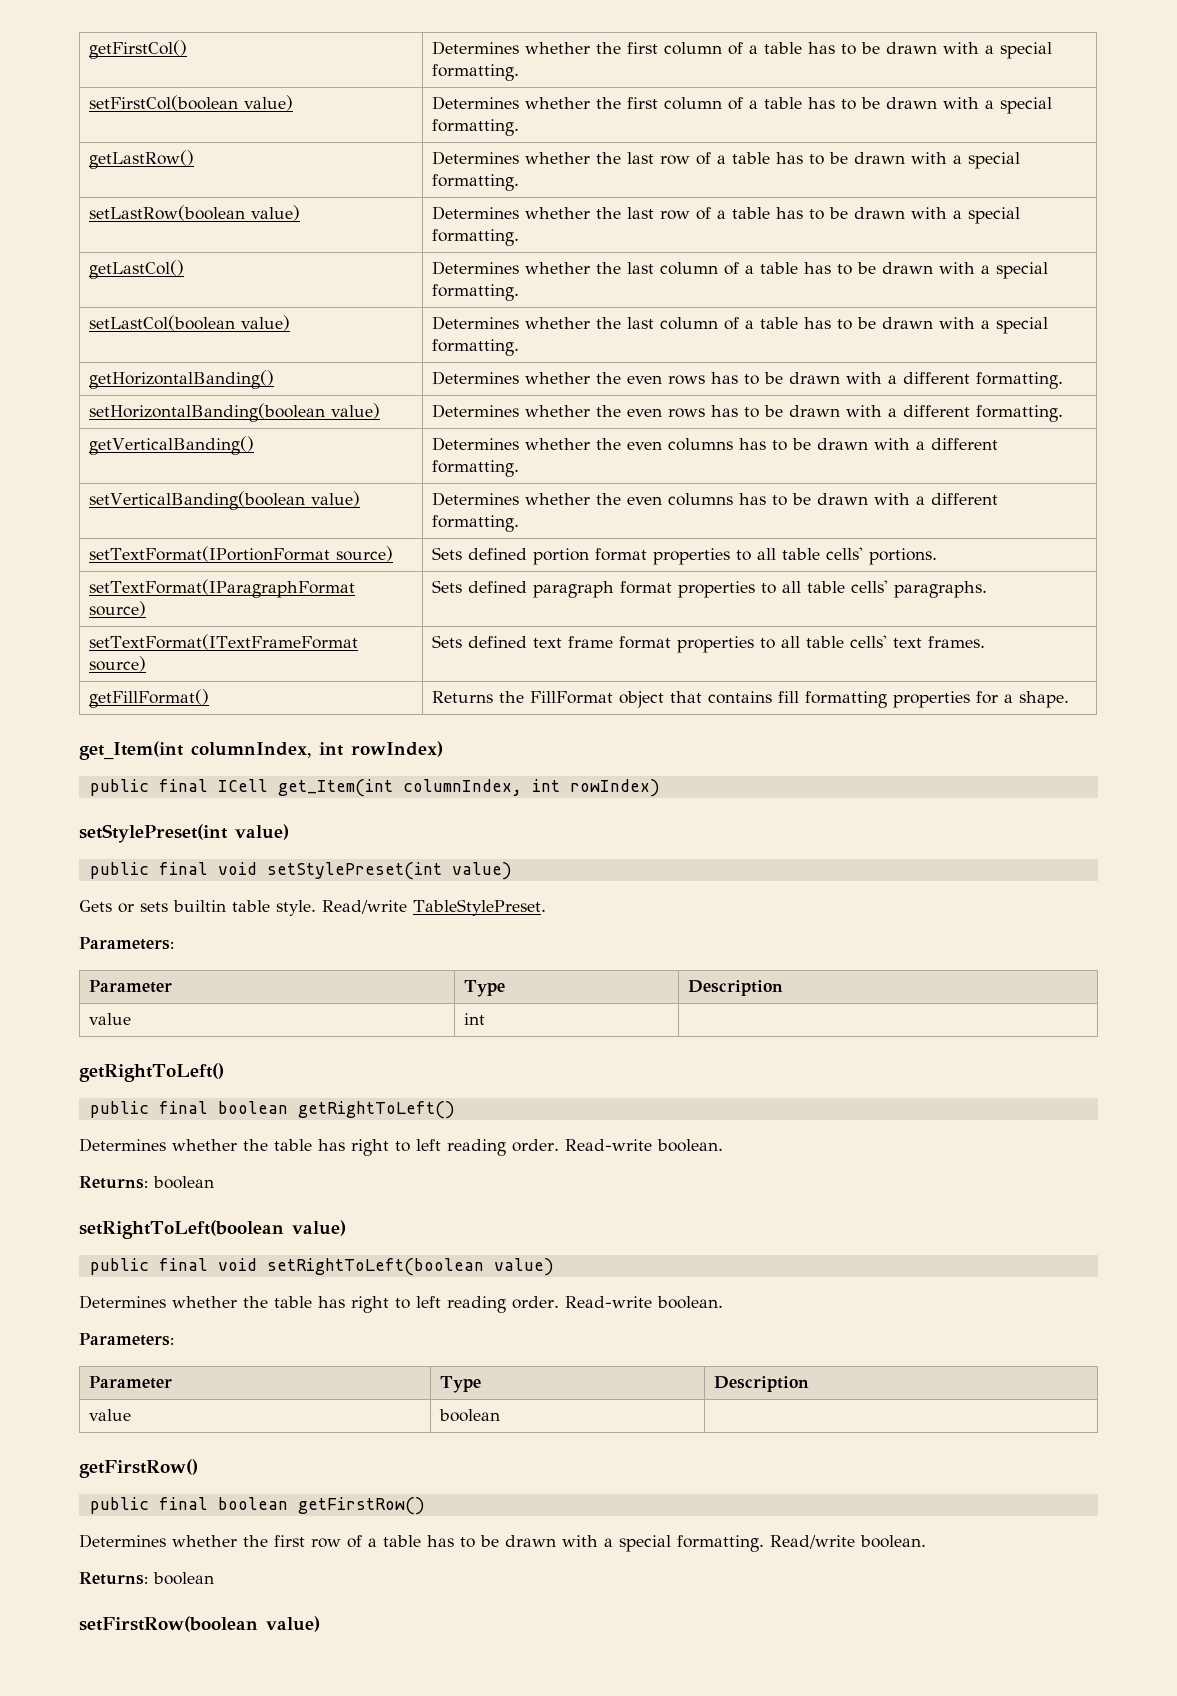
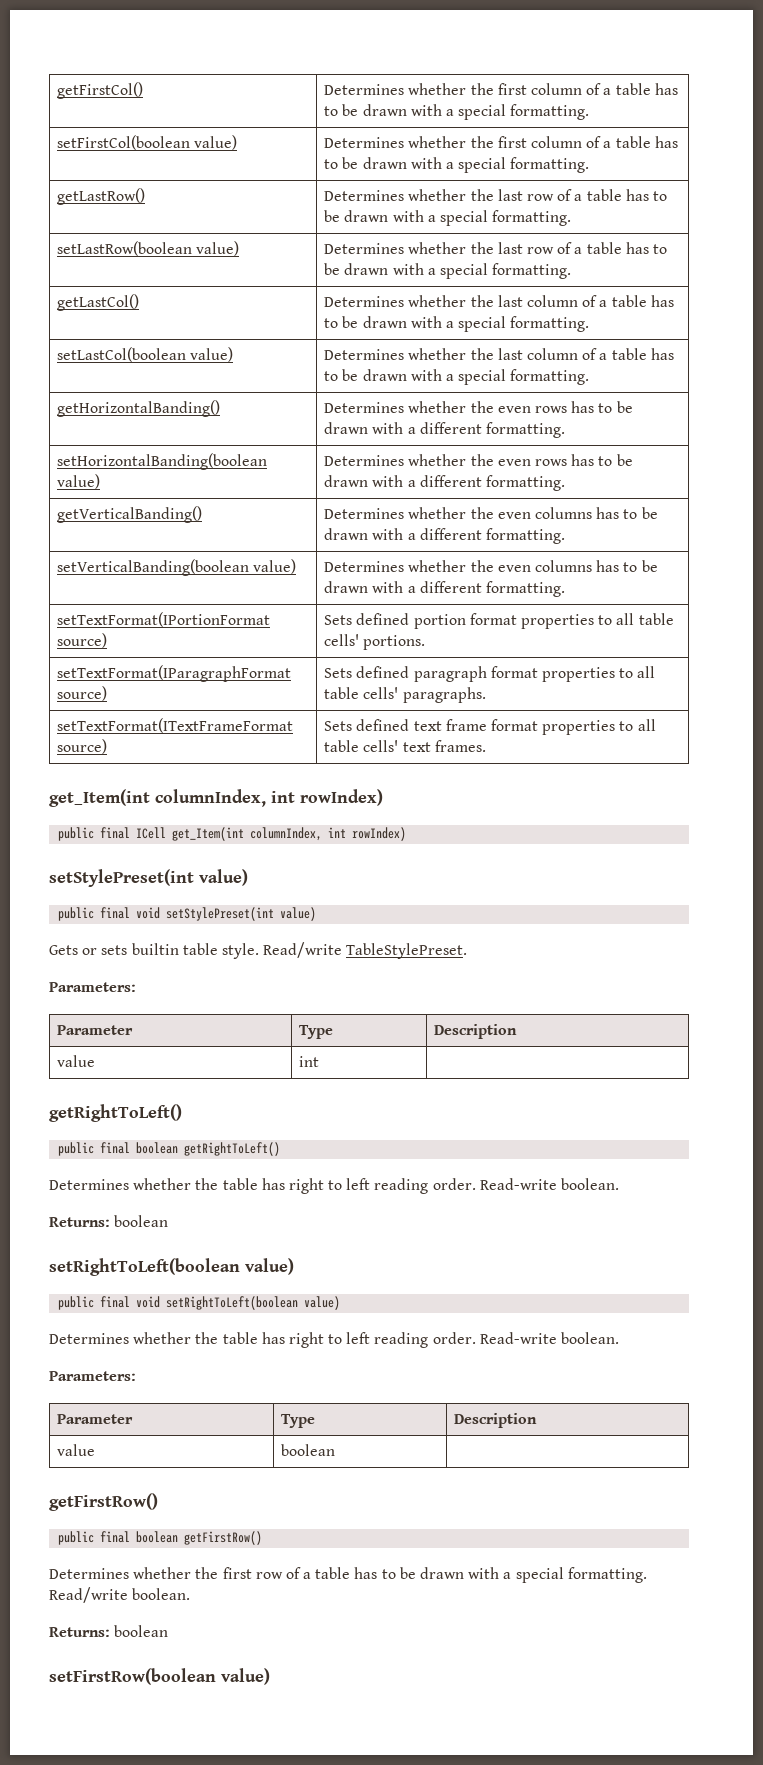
- getFillFormat() | Returns the FillFormat object that contains fill formatting properties for a shape.

